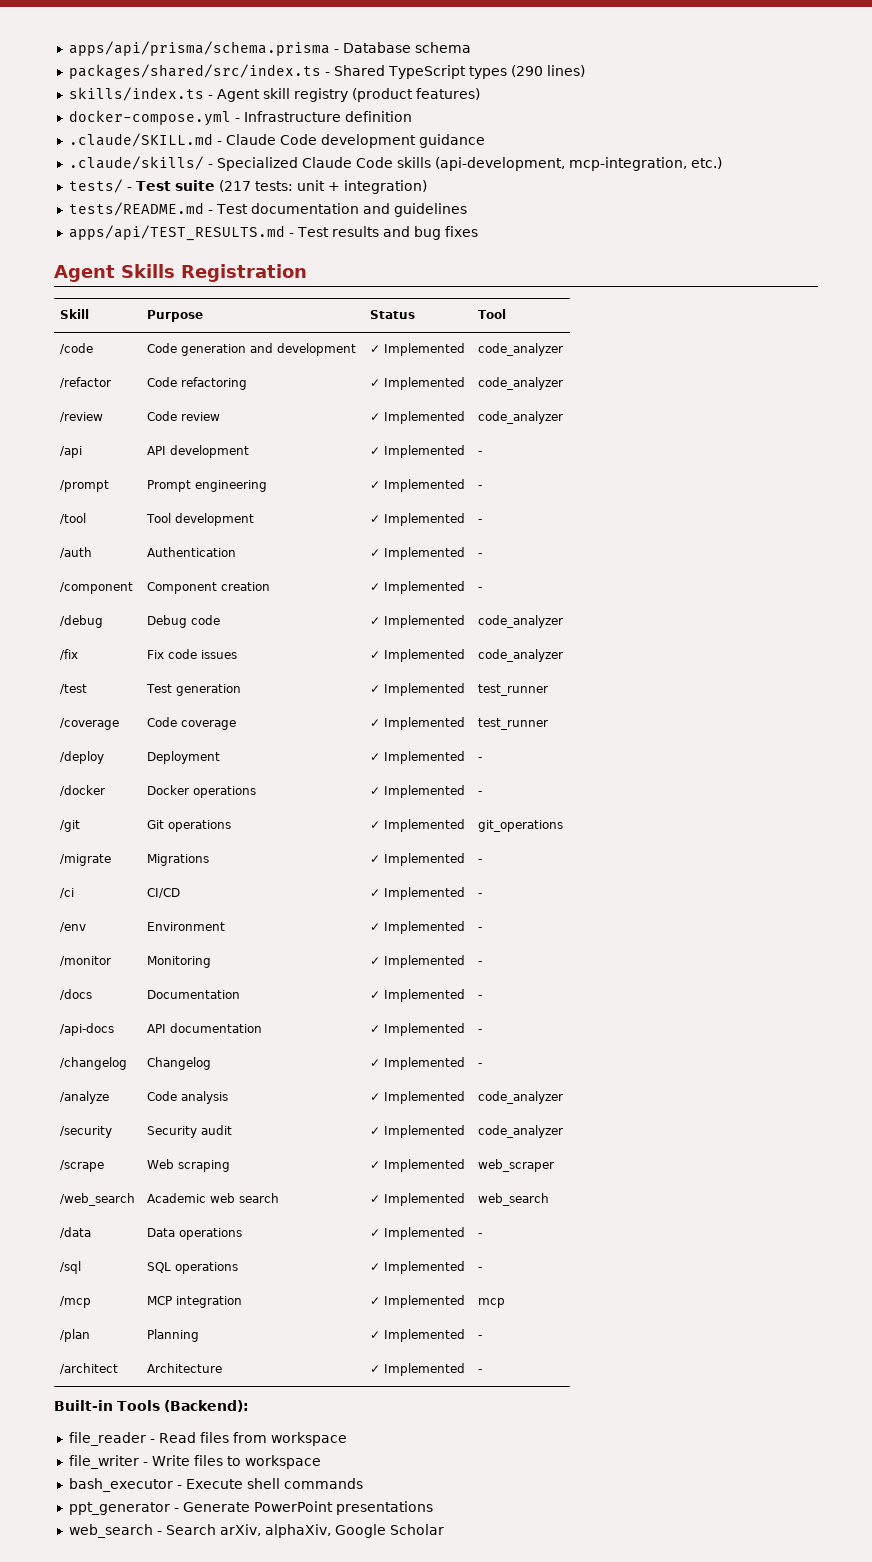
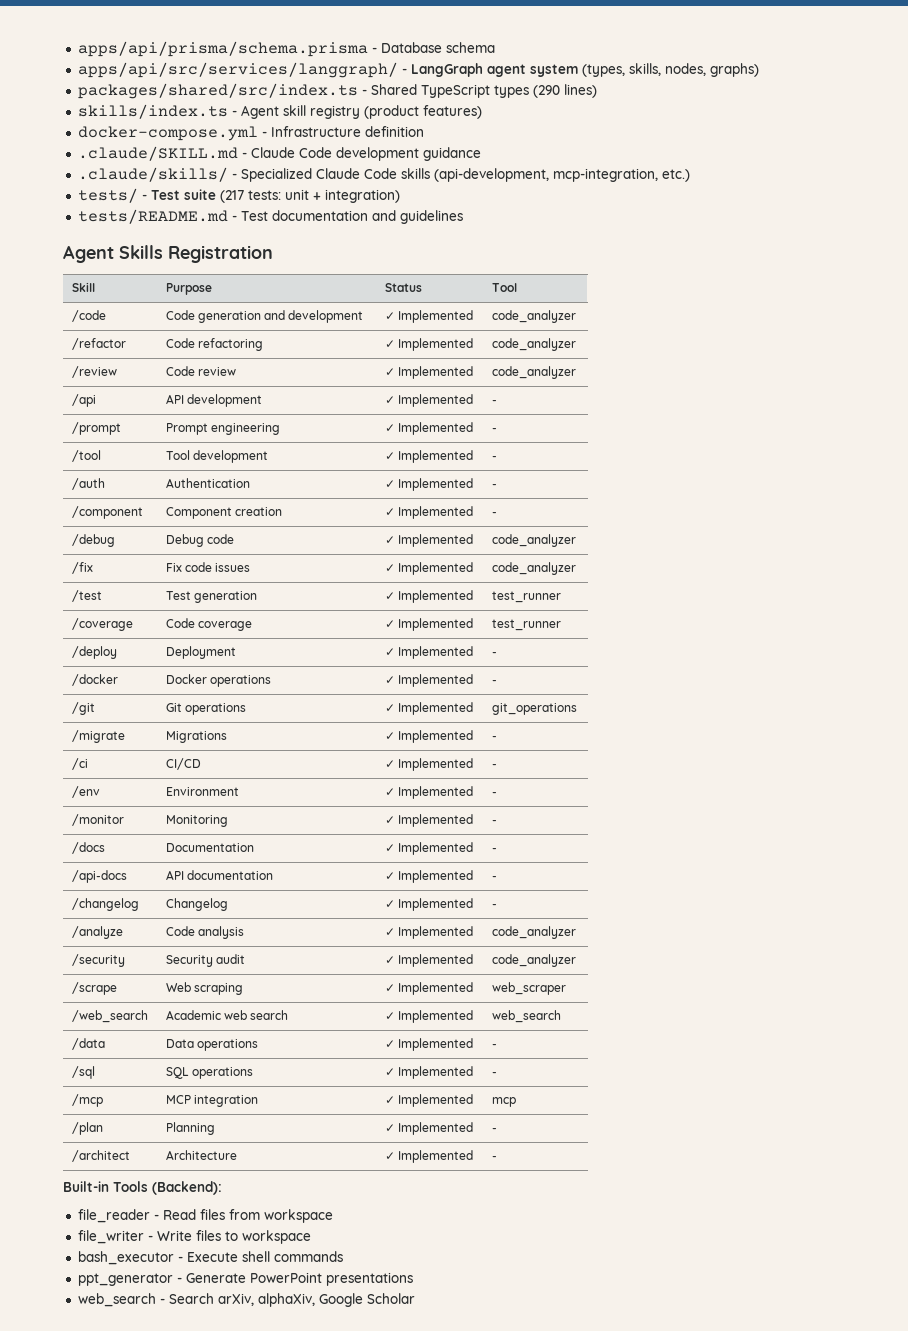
+ apps/api/src/services/langgraph/ - LangGraph agent system (types, skills, nodes, graphs)
- apps/api/TEST_RESULTS.md - Test results and bug fixes

